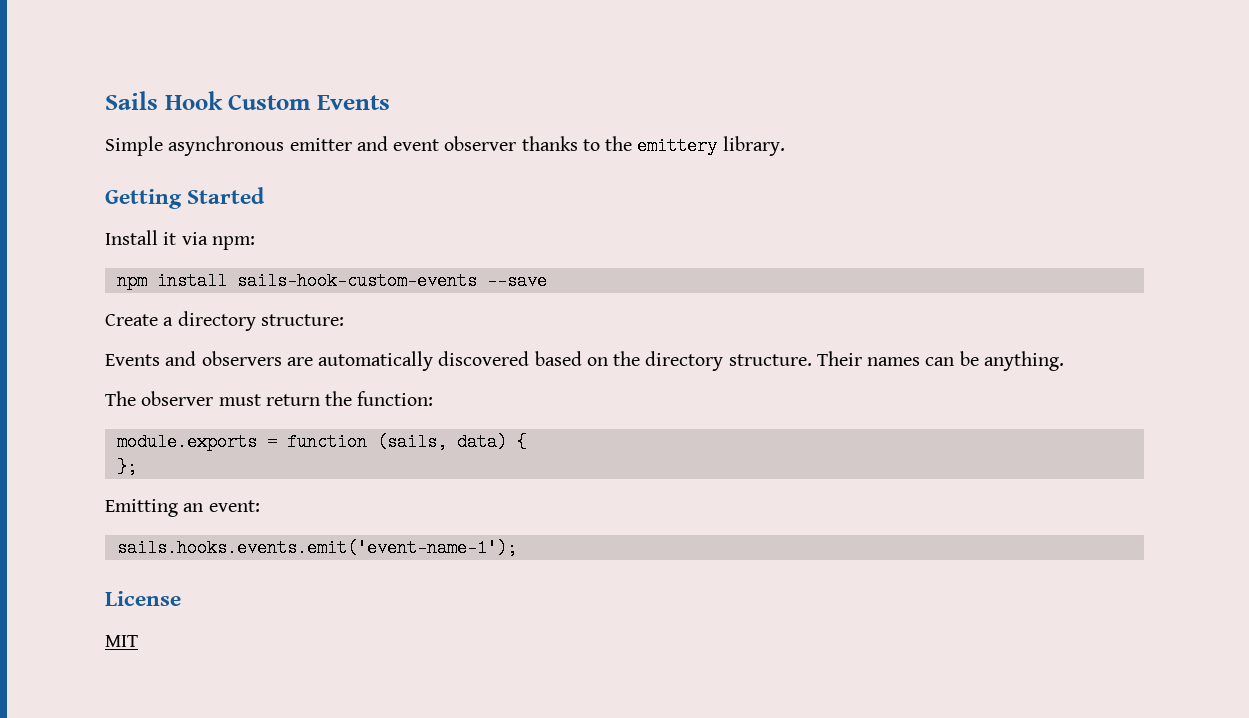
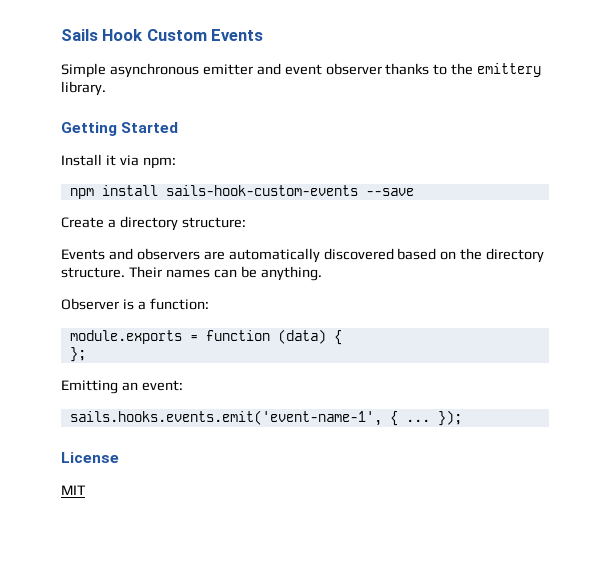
- The observer must return the function:
+ Observer is a function:
- module.exports = function (sails, data) {
+ module.exports = function (data) {
- sails.hooks.events.emit('event-name-1');
+ sails.hooks.events.emit('event-name-1', { ... });

